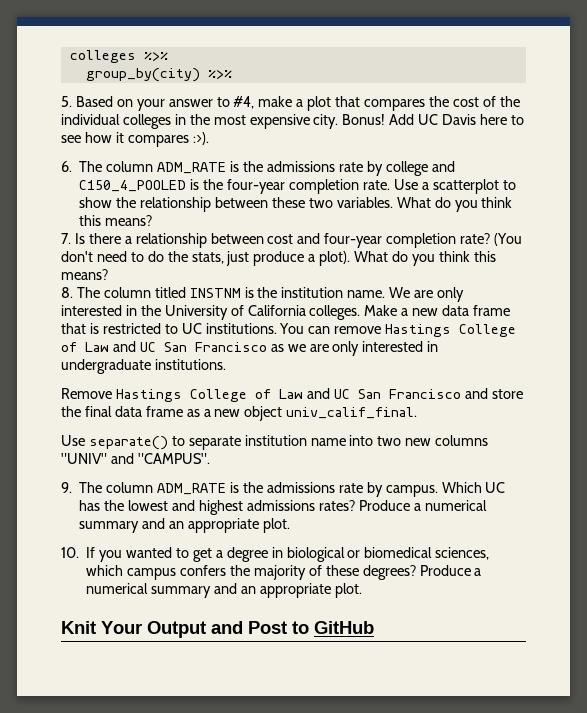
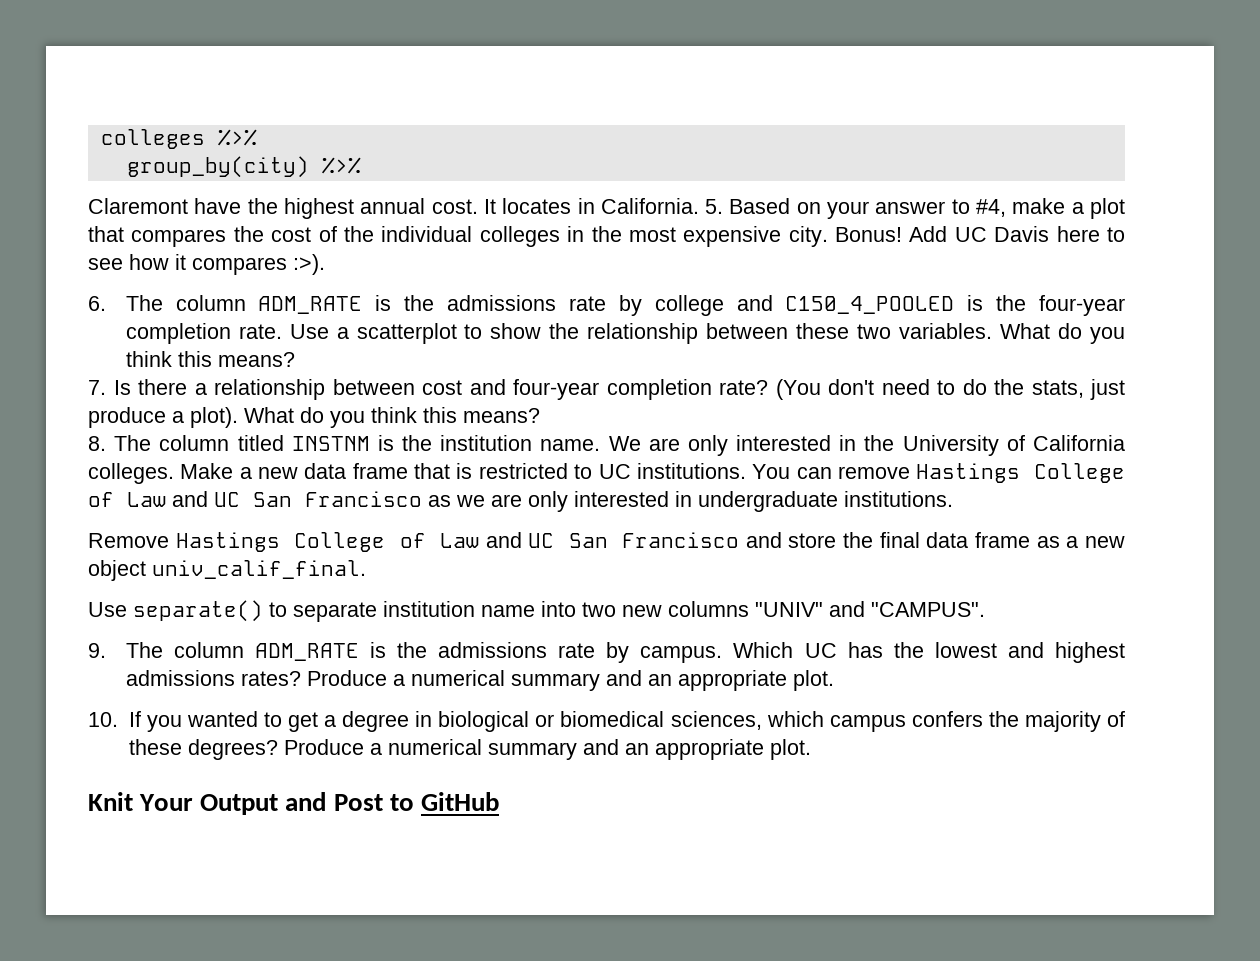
+ Claremont have the highest annual cost. It locates in California.

